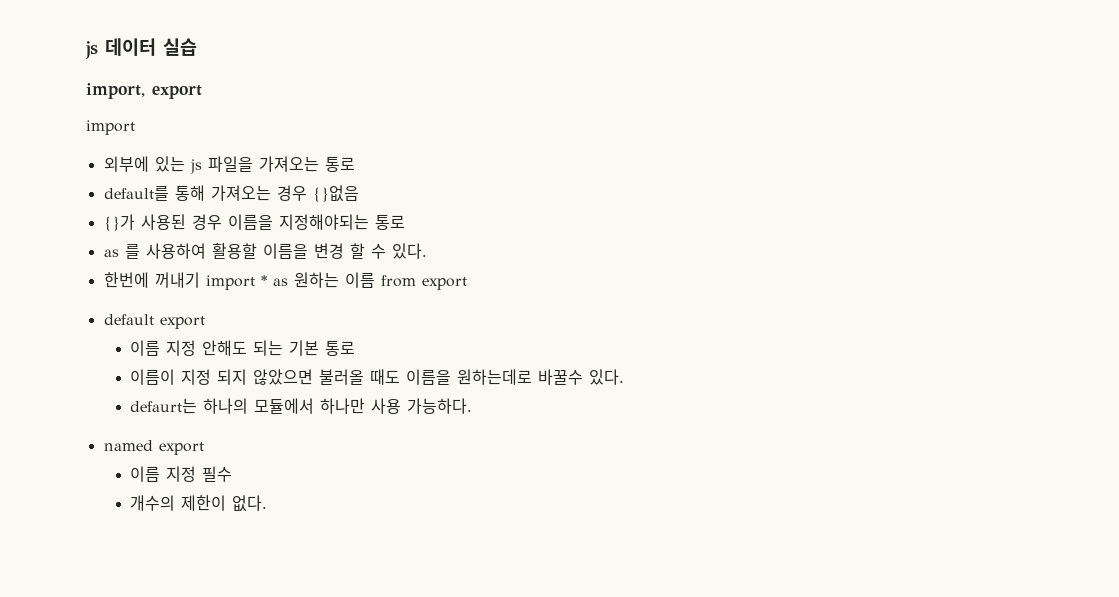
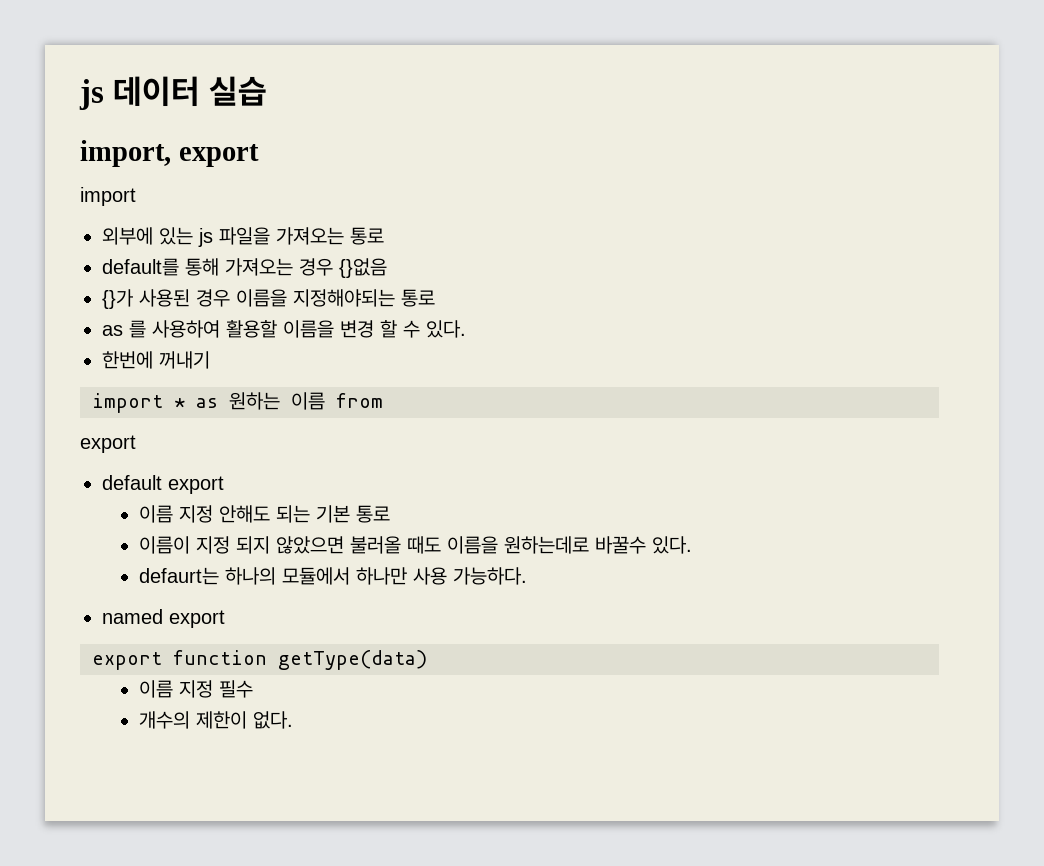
- 한번에 꺼내기 import * as 원하는 이름 from export
+ 한번에 꺼내기
+ import * as 원하는 이름 from
+ export
+ export function getType(data)

